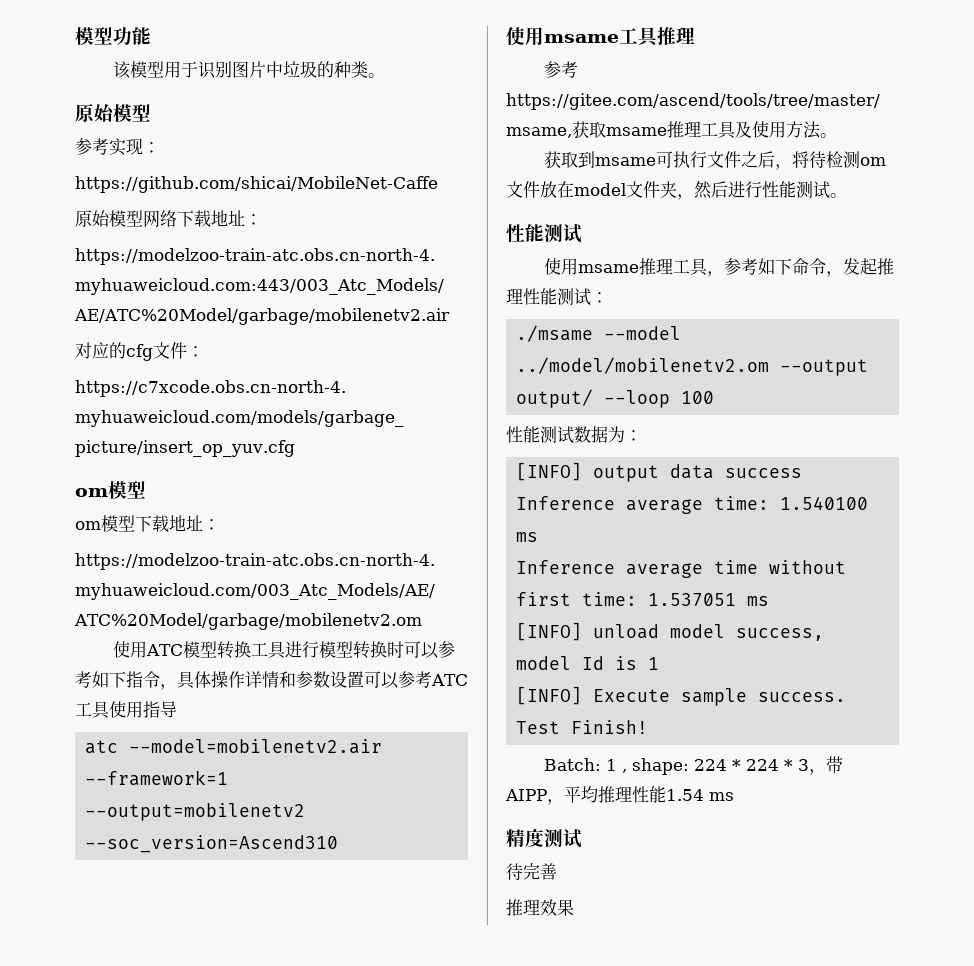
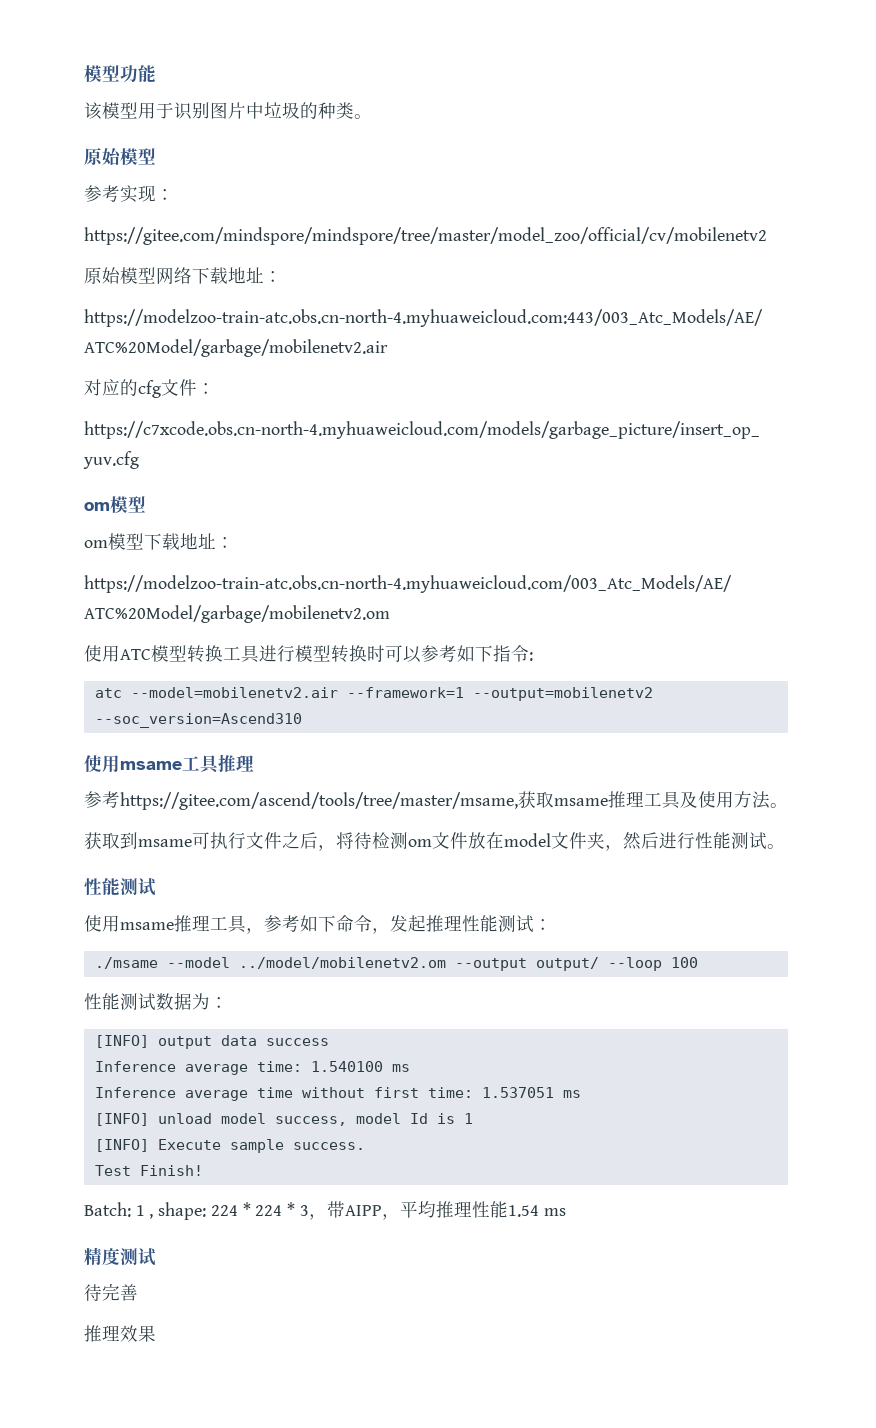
- https://github.com/shicai/MobileNet-Caffe
+ https://gitee.com/mindspore/mindspore/tree/master/model_zoo/official/cv/mobilenetv2
- 使用ATC模型转换工具进行模型转换时可以参考如下指令，具体操作详情和参数设置可以参考ATC工具使用指导
+ 使用ATC模型转换工具进行模型转换时可以参考如下指令:

